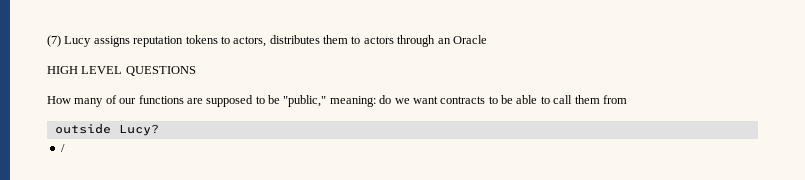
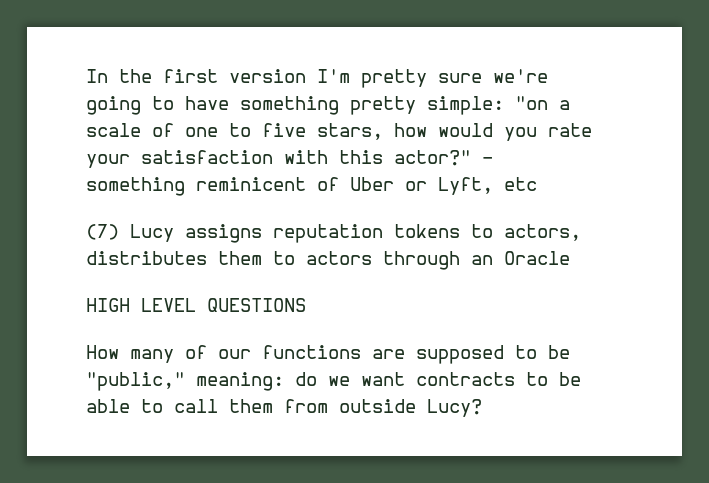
+ In the first version I'm pretty sure we're going to have something pretty simple: "on a scale of one to five stars, how would you rate your satisfaction with this actor?" - something reminicent of Uber or Lyft, etc
- How many of our functions are supposed to be "public," meaning: do we want contracts to be able to call them from
- outside Lucy?
+ How many of our functions are supposed to be "public," meaning: do we want contracts to be able to call them from outside Lucy?
- /

